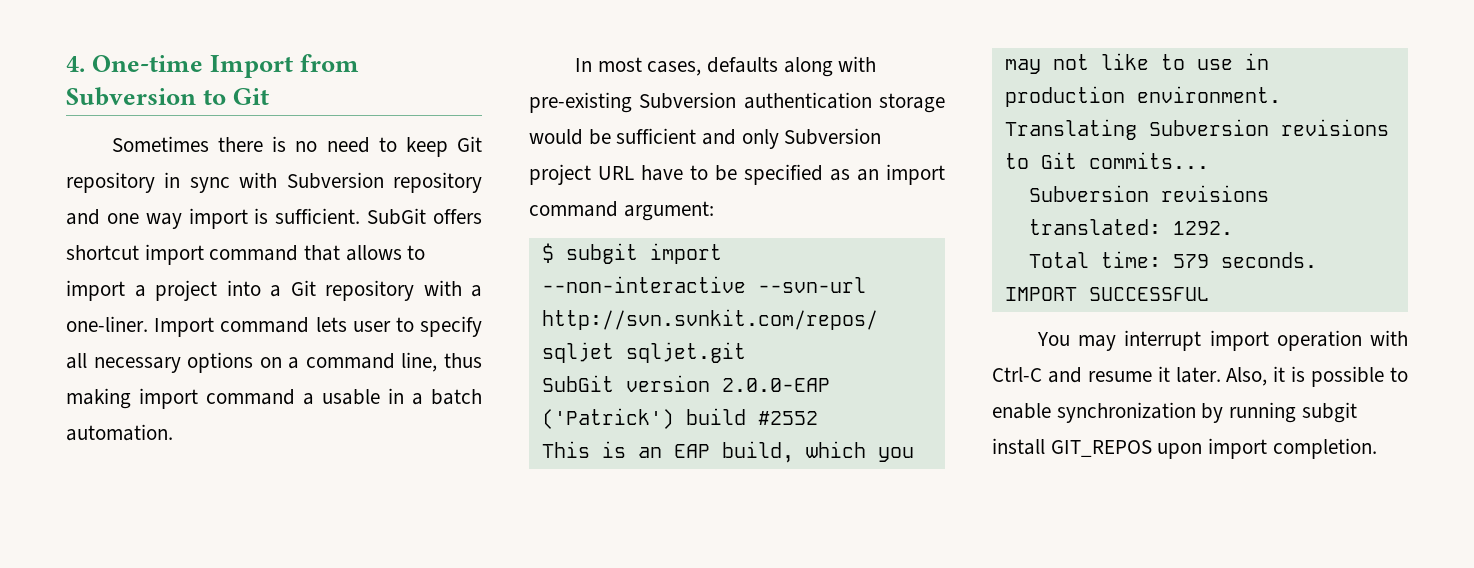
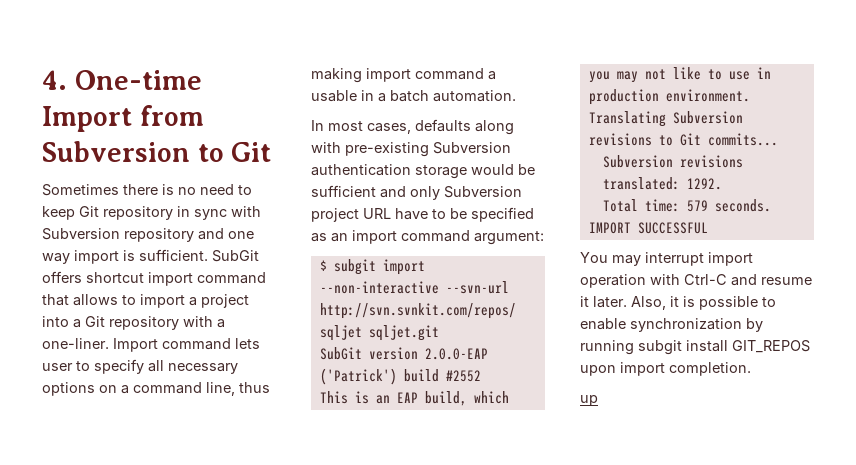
+ up

